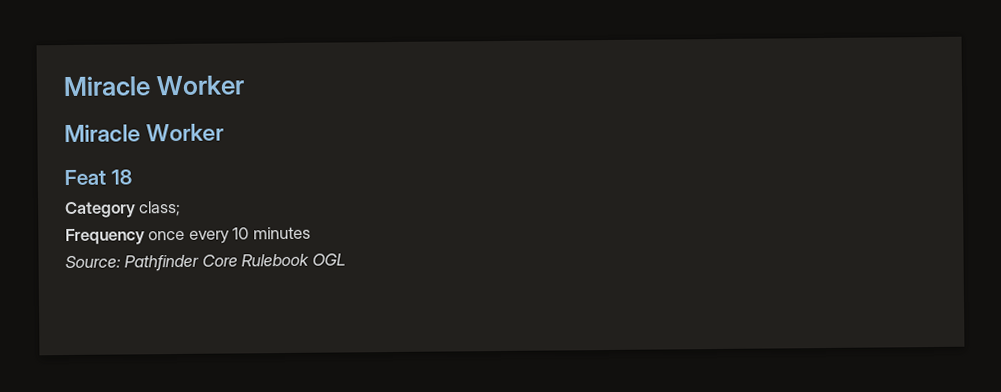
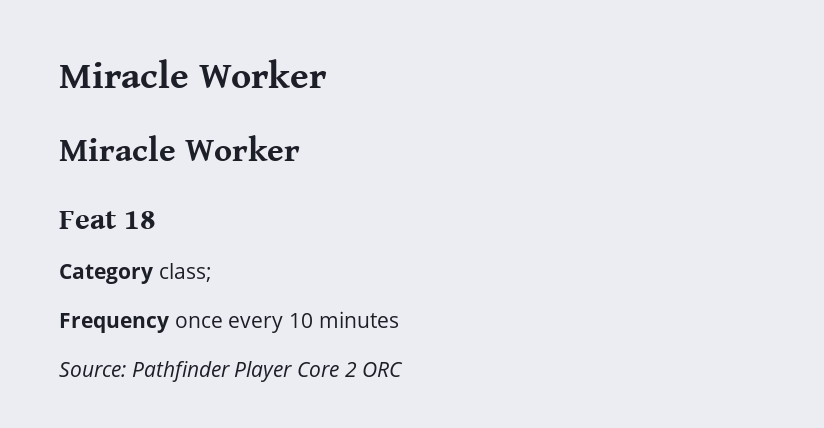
- Source: Pathfinder Core Rulebook OGL
+ Source: Pathfinder Player Core 2 ORC

